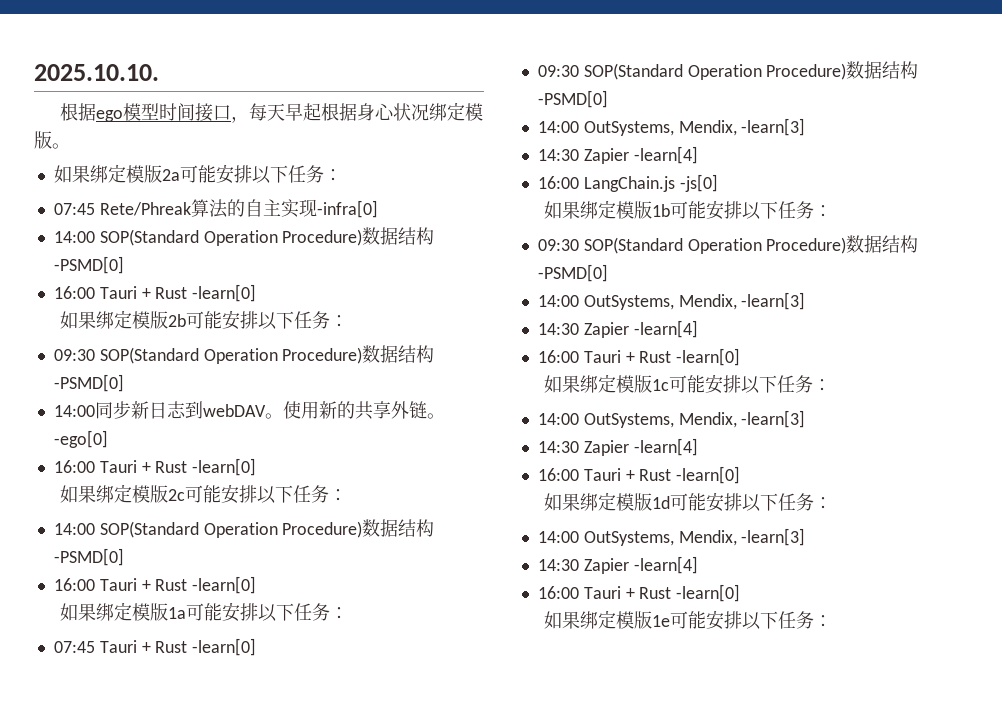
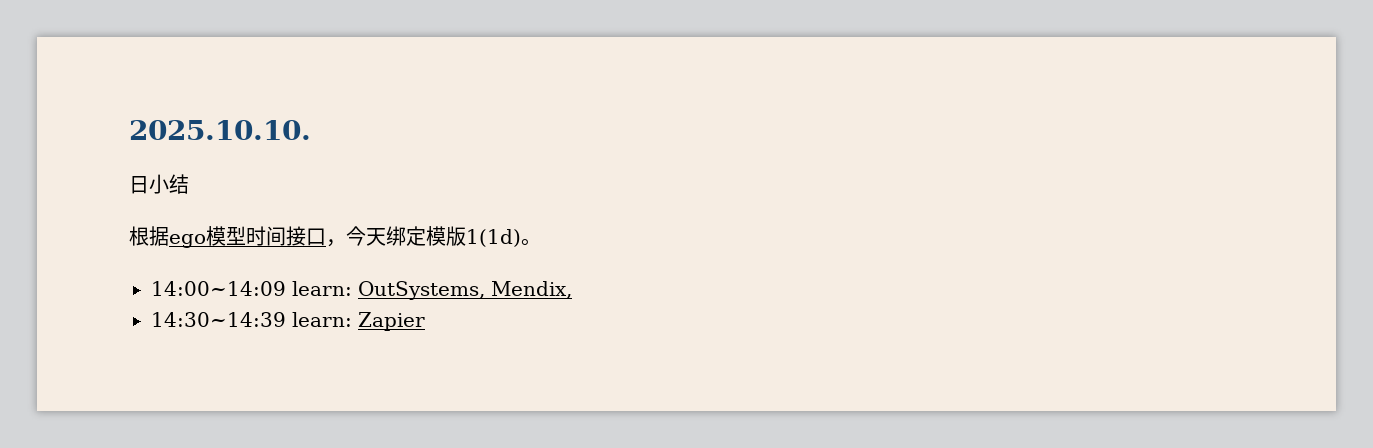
+ 日小结
- 根据ego模型时间接口，每天早起根据身心状况绑定模版。
+ 根据ego模型时间接口，今天绑定模版1(1d)。
- 如果绑定模版2a可能安排以下任务：
- 07:45 Rete/Phreak算法的自主实现-infra[0]
- 14:00 SOP(Standard Operation Procedure)数据结构-PSMD[0]
- 16:00 Tauri + Rust -learn[0]
- 如果绑定模版2b可能安排以下任务：
- 09:30 SOP(Standard Operation Procedure)数据结构-PSMD[0]
- 14:00同步新日志到webDAV。使用新的共享外链。-ego[0]
- 16:00 Tauri + Rust -learn[0]
- 如果绑定模版2c可能安排以下任务：
- 14:00 SOP(Standard Operation Procedure)数据结构-PSMD[0]
- 16:00 Tauri + Rust -learn[0]
- 如果绑定模版1a可能安排以下任务：
- 07:45 Tauri + Rust -learn[0]
- 09:30 SOP(Standard Operation Procedure)数据结构-PSMD[0]
- 14:00 OutSystems, Mendix, -learn[3]
- 14:30 Zapier -learn[4]
- 16:00 LangChain.js -js[0]
- 如果绑定模版1b可能安排以下任务：
- 09:30 SOP(Standard Operation Procedure)数据结构-PSMD[0]
- 14:00 OutSystems, Mendix, -learn[3]
- 14:30 Zapier -learn[4]
- 16:00 Tauri + Rust -learn[0]
- 如果绑定模版1c可能安排以下任务：
- 14:00 OutSystems, Mendix, -learn[3]
- 14:30 Zapier -learn[4]
- 16:00 Tauri + Rust -learn[0]
- 如果绑定模版1d可能安排以下任务：
- 14:00 OutSystems, Mendix, -learn[3]
- 14:30 Zapier -learn[4]
- 16:00 Tauri + Rust -learn[0]
- 如果绑定模版1e可能安排以下任务：
+ 14:00~14:09 learn: OutSystems, Mendix,
+ 14:30~14:39 learn: Zapier

